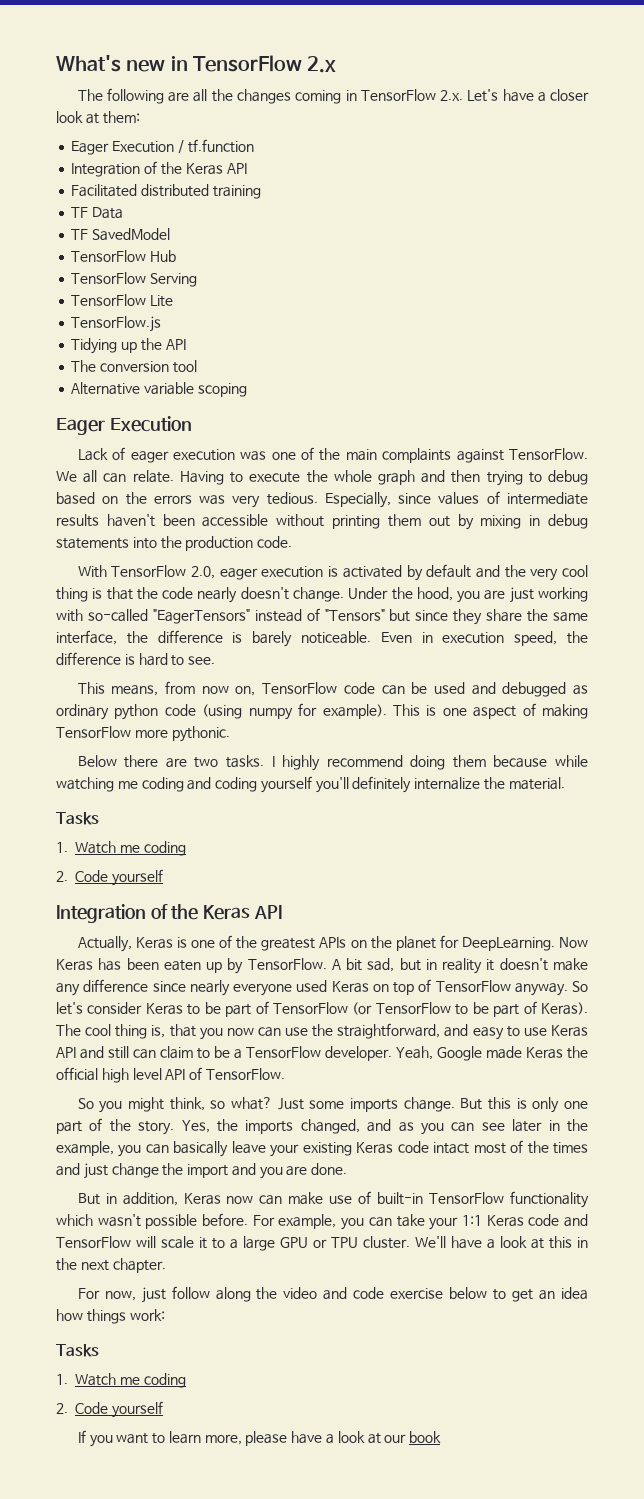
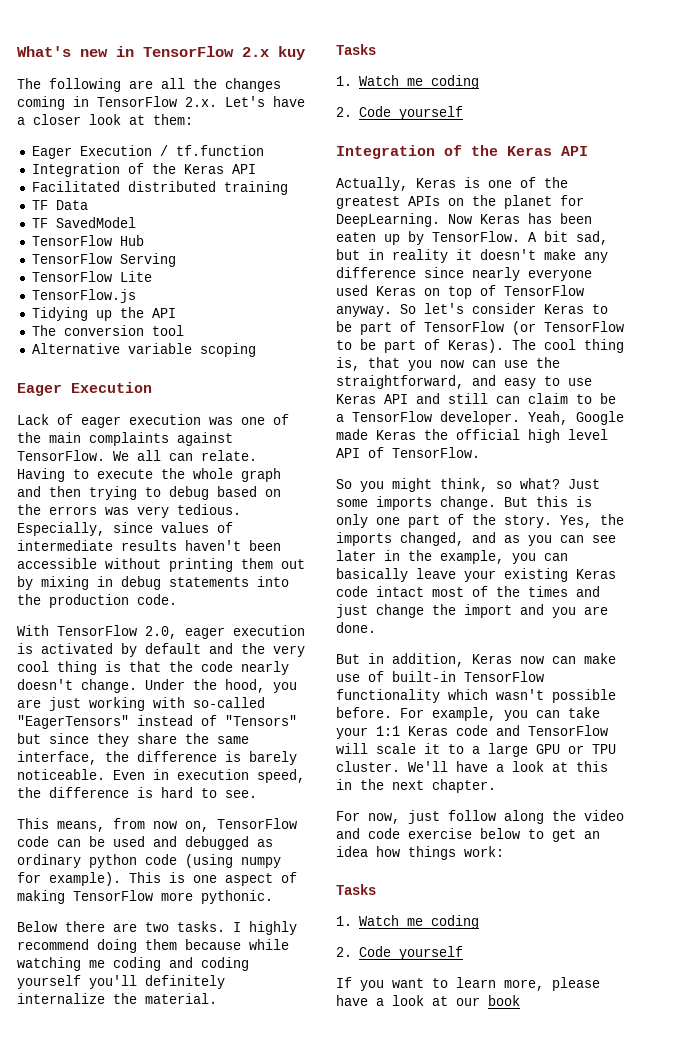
- What's new in TensorFlow 2.x
+ What's new in TensorFlow 2.x kuy

